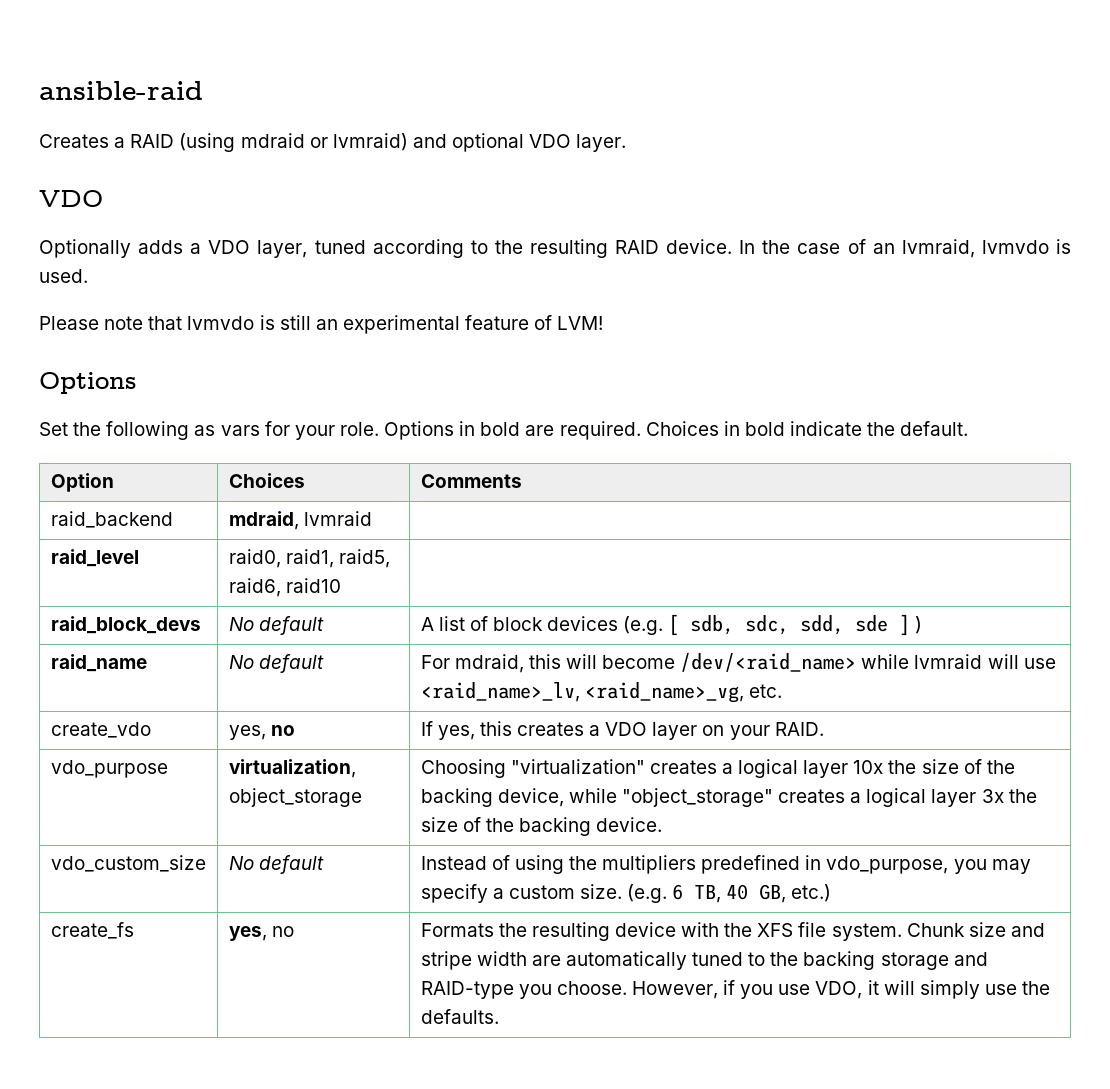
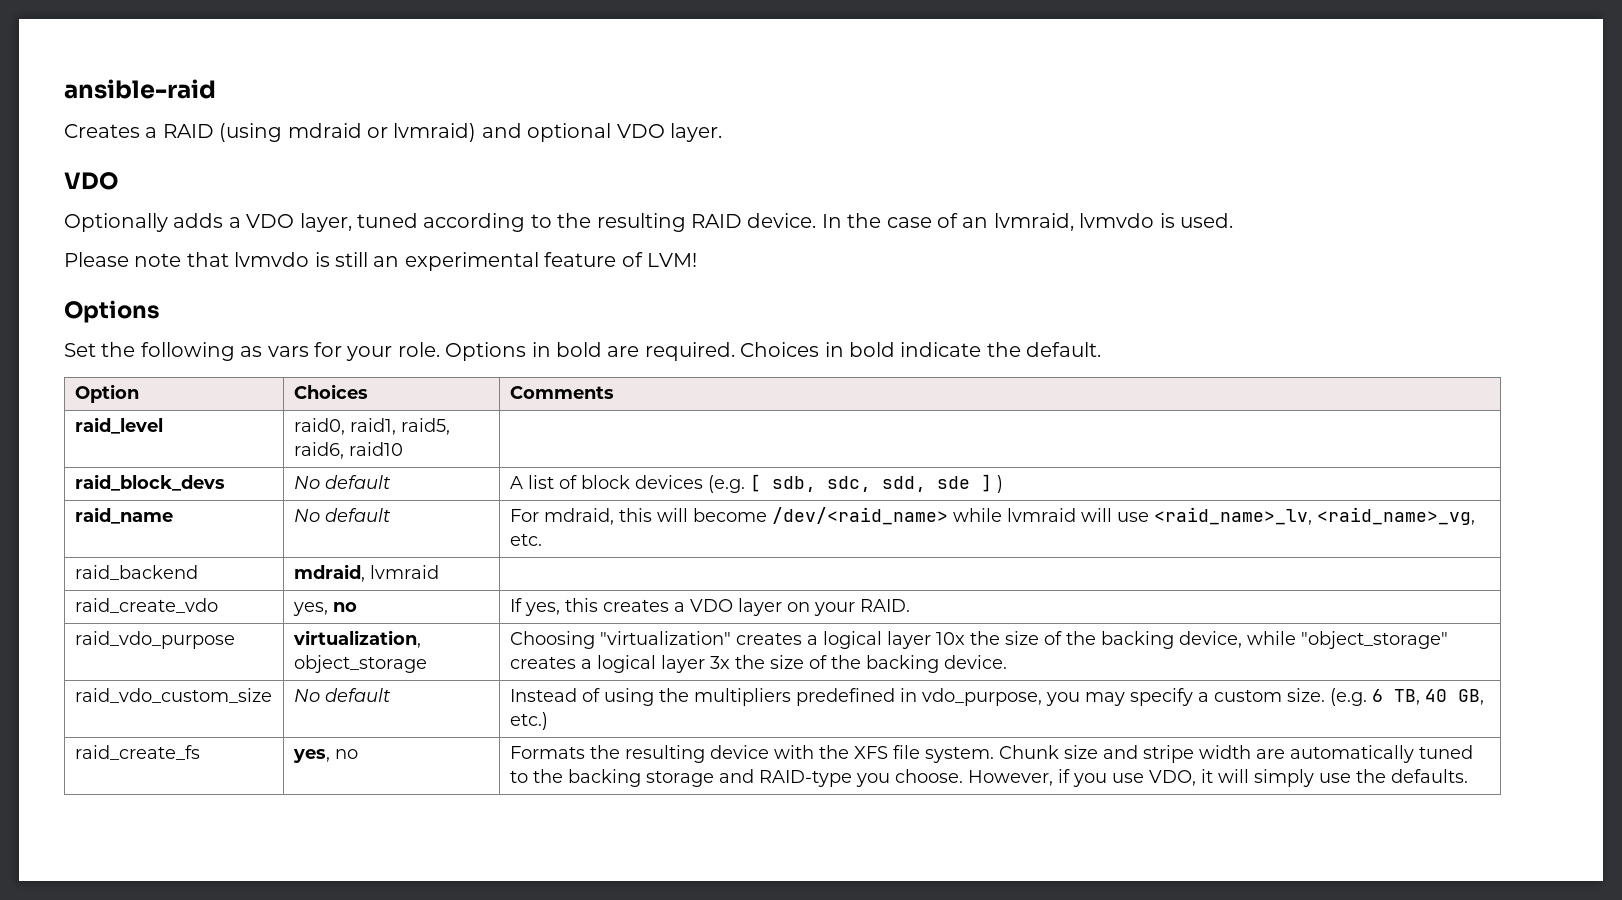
- raid_backend | mdraid, lvmraid |
- create_vdo | yes, no | If yes, this creates a VDO layer on your RAID.
+ raid_backend | mdraid, lvmraid |
+ raid_create_vdo | yes, no | If yes, this creates a VDO layer on your RAID.
- vdo_purpose | virtualization, object_storage | Choosing "virtualization" creates a logical layer 10x the size of the backing device, while "object_storage" creates a logical layer 3x the size of the backing device.
+ raid_vdo_purpose | virtualization, object_storage | Choosing "virtualization" creates a logical layer 10x the size of the backing device, while "object_storage" creates a logical layer 3x the size of the backing device.
- vdo_custom_size | No default | Instead of using the multipliers predefined in vdo_purpose, you may specify a custom size. (e.g. 6 TB, 40 GB, etc.)
+ raid_vdo_custom_size | No default | Instead of using the multipliers predefined in vdo_purpose, you may specify a custom size. (e.g. 6 TB, 40 GB, etc.)
- create_fs | yes, no | Formats the resulting device with the XFS file system. Chunk size and stripe width are automatically tuned to the backing storage and RAID-type you choose. However, if you use VDO, it will simply use the defaults.
+ raid_create_fs | yes, no | Formats the resulting device with the XFS file system. Chunk size and stripe width are automatically tuned to the backing storage and RAID-type you choose. However, if you use VDO, it will simply use the defaults.

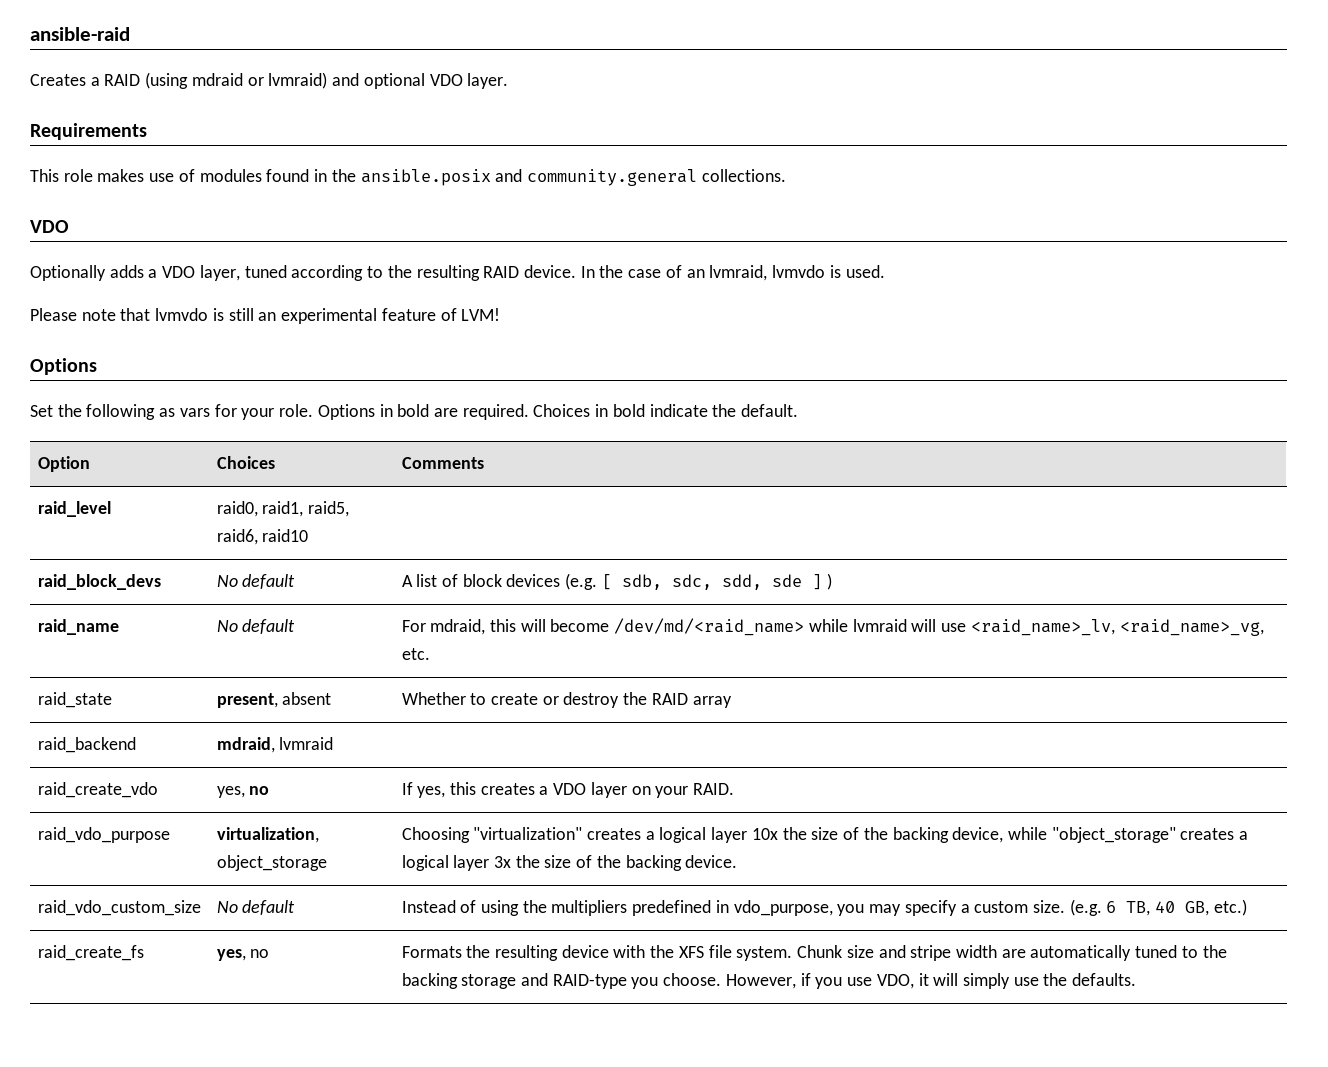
+ Requirements
+ This role makes use of modules found in the ansible.posix and community.general collections.
- raid_name | No default | For mdraid, this will become /dev/<raid_name> while lvmraid will use <raid_name>_lv, <raid_name>_vg, etc.
+ raid_name | No default | For mdraid, this will become /dev/md/<raid_name> while lvmraid will use <raid_name>_lv, <raid_name>_vg, etc.
+ raid_state | present, absent | Whether to create or destroy the RAID array

